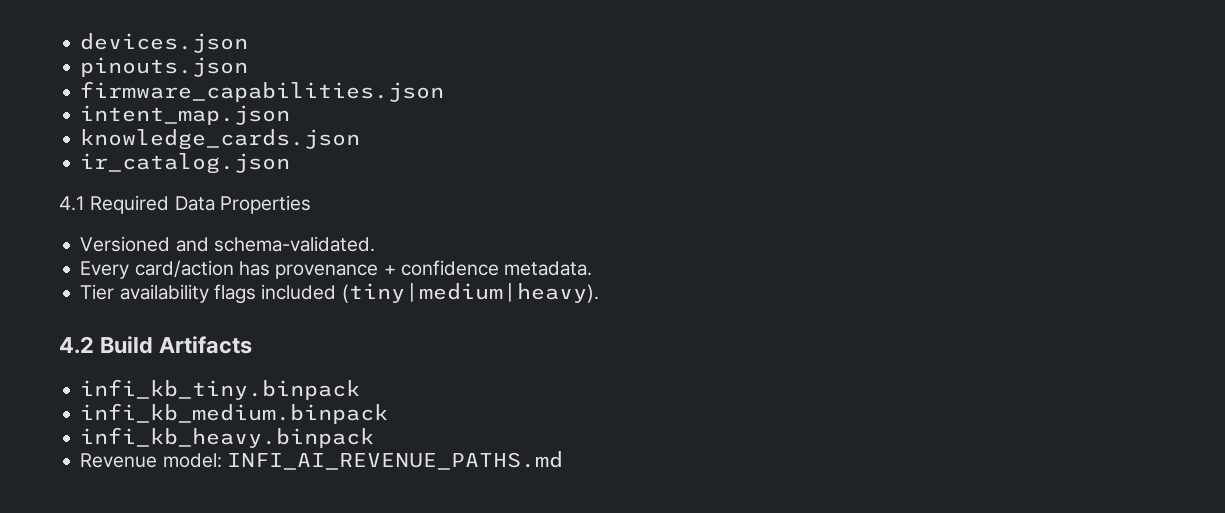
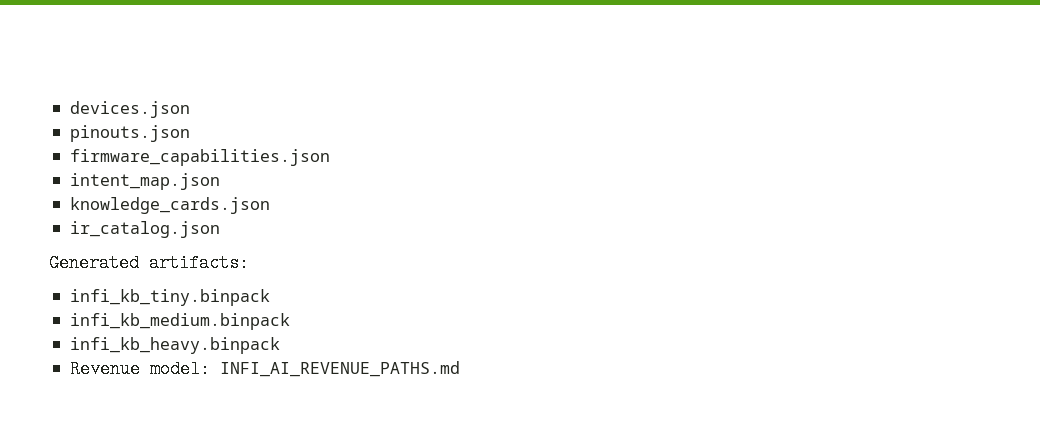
- 4.1 Required Data Properties
- Versioned and schema-validated.
- Every card/action has provenance + confidence metadata.
- Tier availability flags included (tiny|medium|heavy).
- 4.2 Build Artifacts
+ Generated artifacts:

